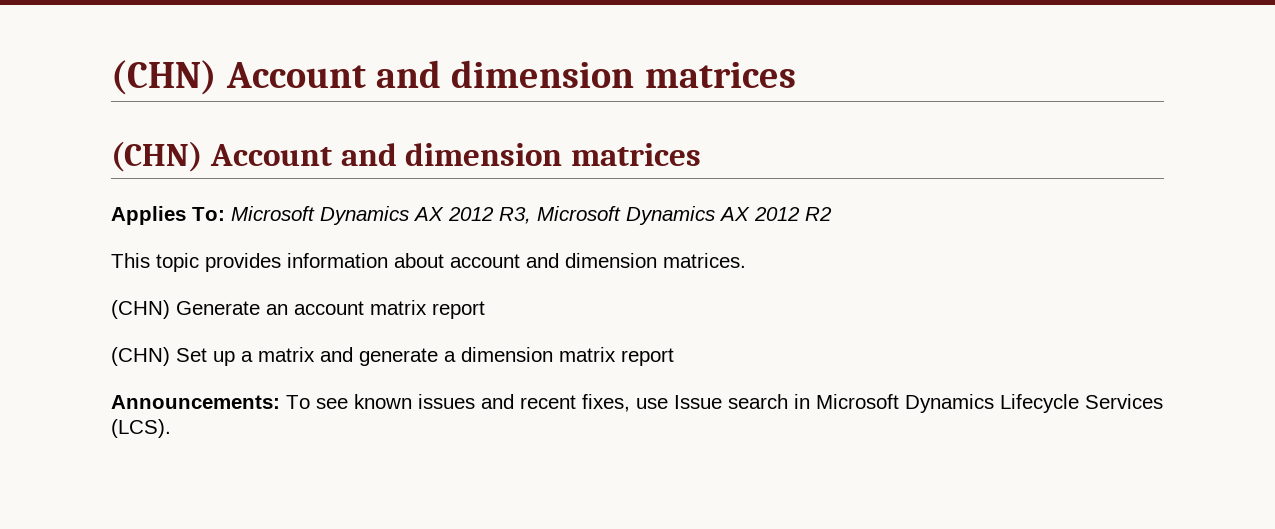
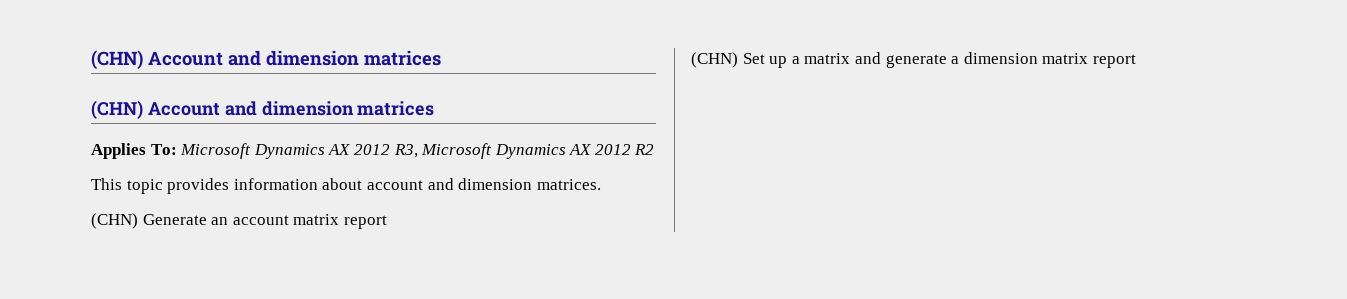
- Announcements: To see known issues and recent fixes, use Issue search in Microsoft Dynamics Lifecycle Services (LCS).

